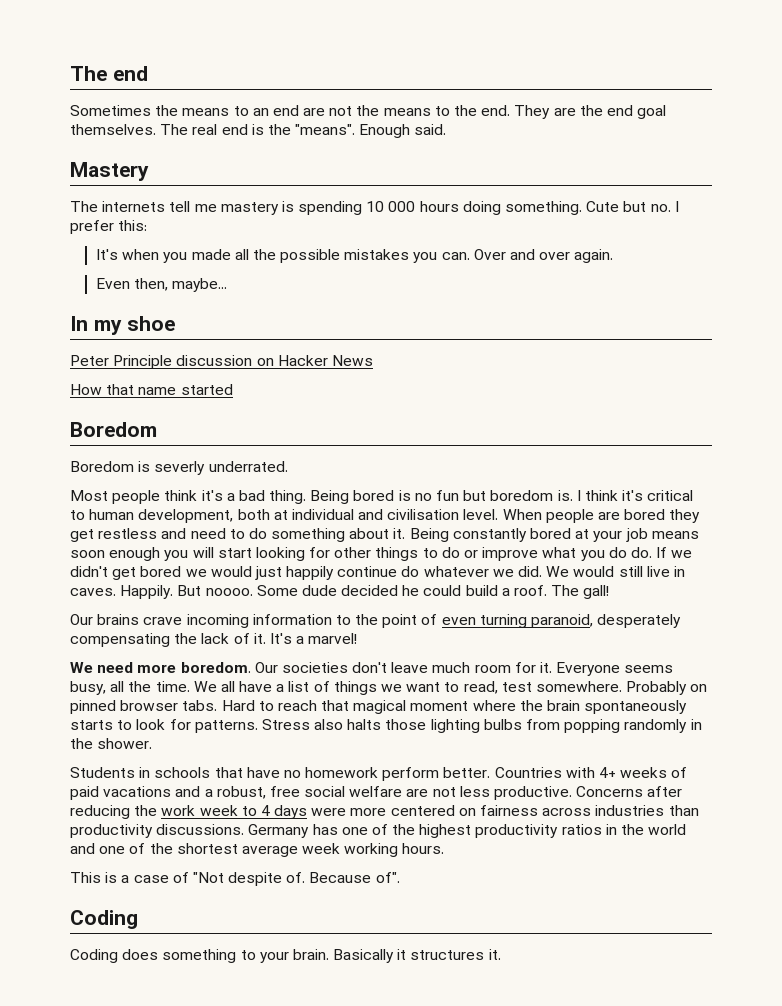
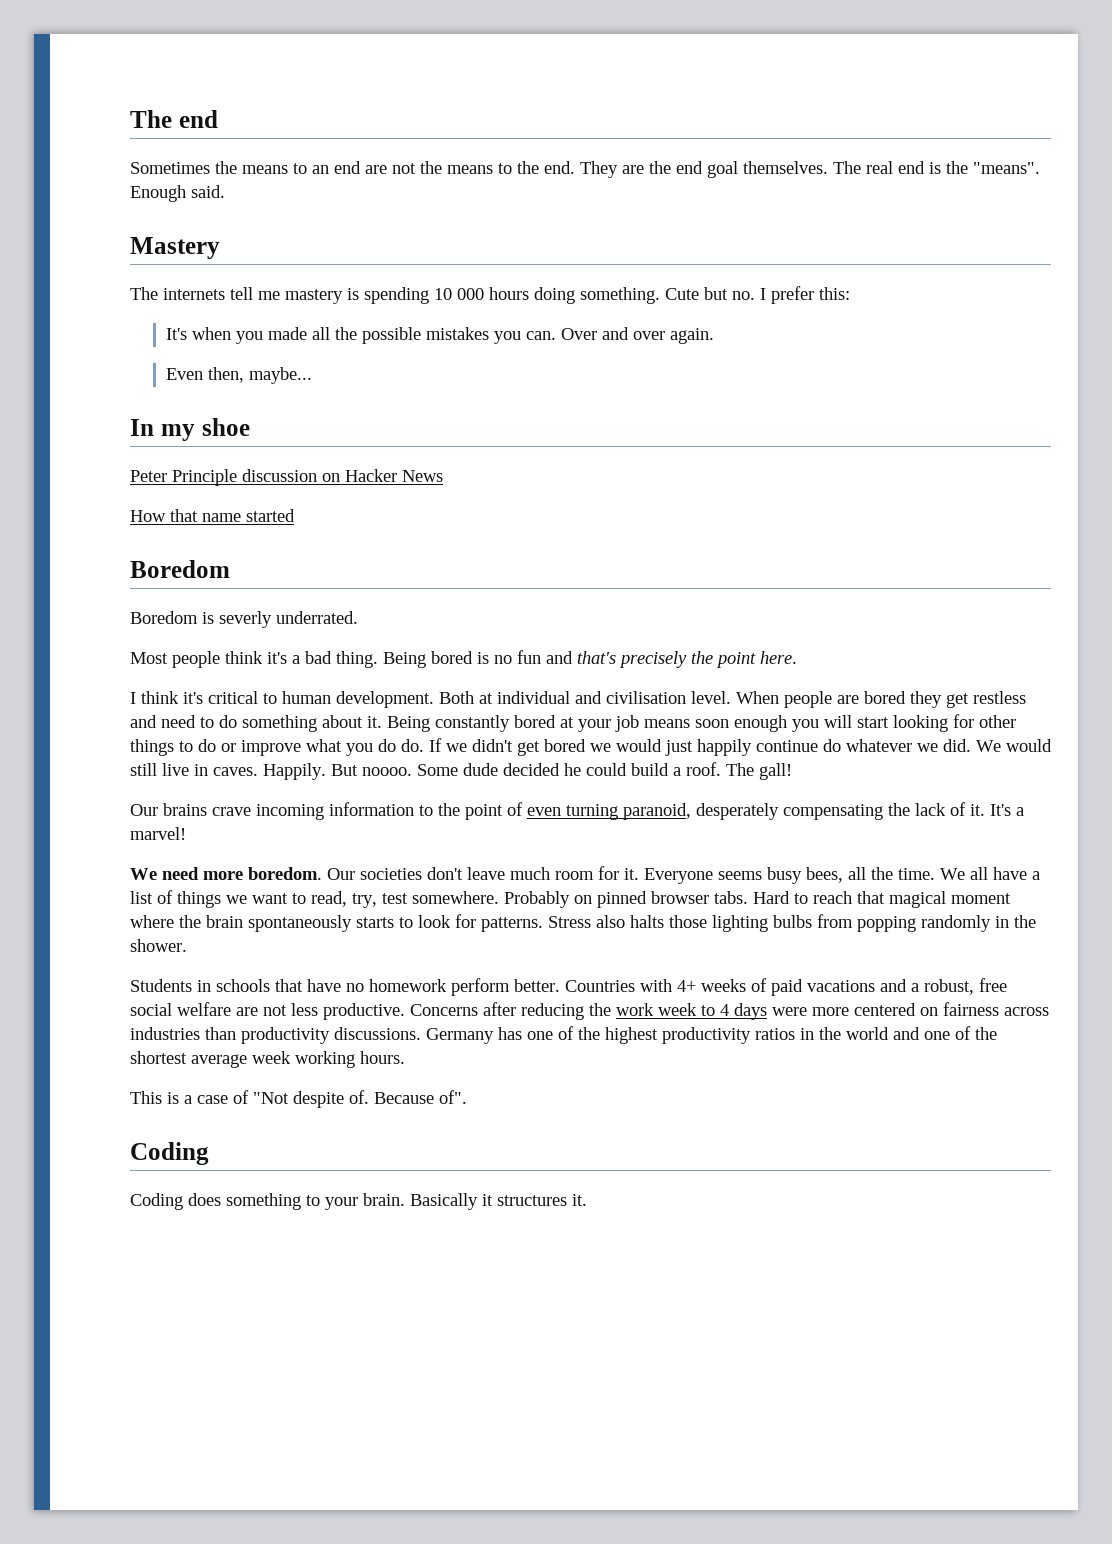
- Being bored is no fun but boredom is. I think it's critical to human development, both at individual and civilisation level.
+ Being bored is no fun and that's precisely the point here.
+ I think it's critical to human development. Both at individual and civilisation level.
- Everyone seems busy, all the time.
+ Everyone seems busy bees, all the time.
- We all have a list of things we want to read, test somewhere.
+ We all have a list of things we want to read, try, test somewhere.

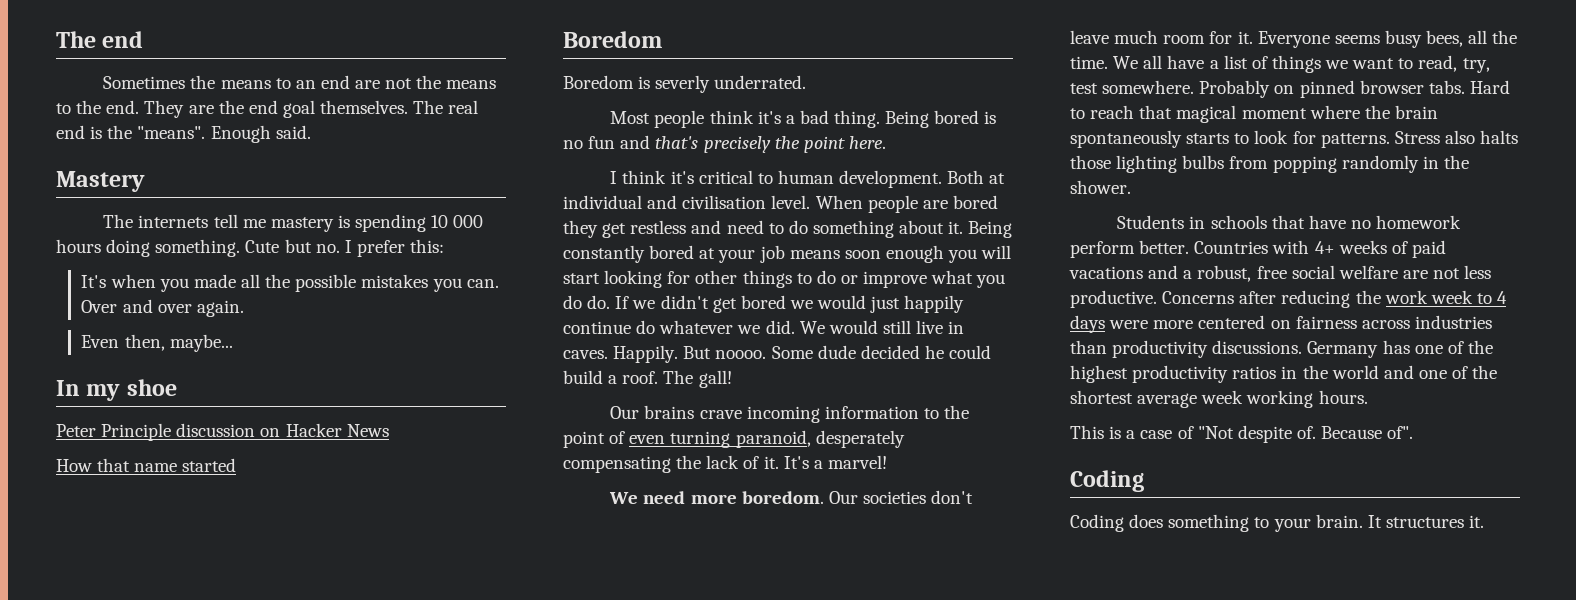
- Basically it structures it.
+ It structures it.

